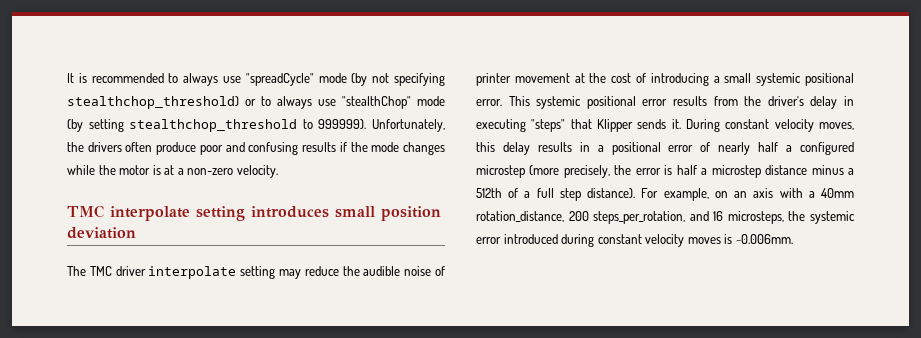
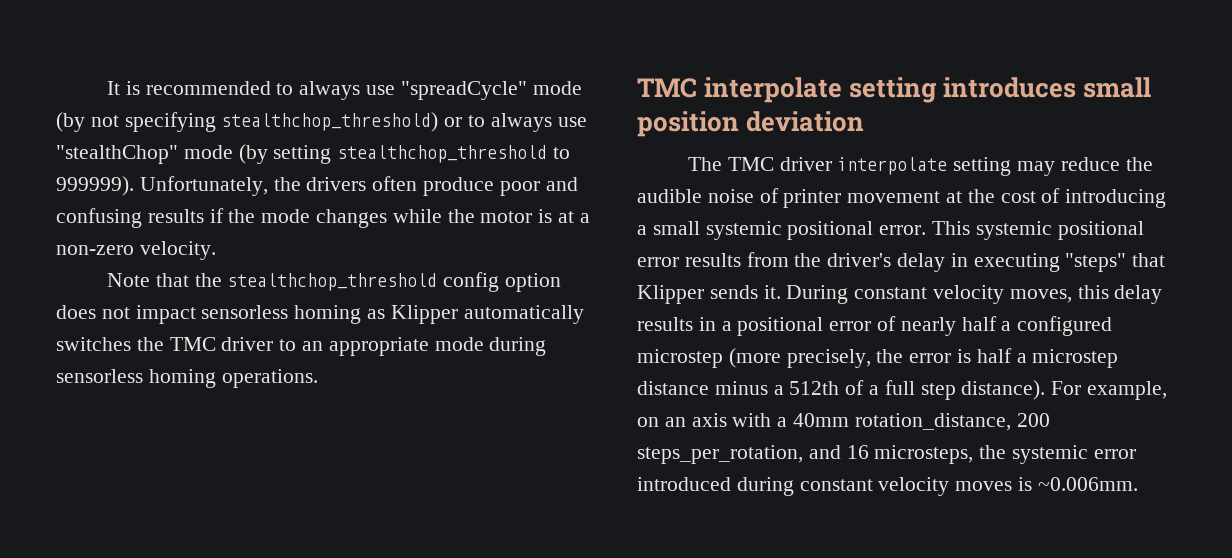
+ Note that the stealthchop_threshold config option does not impact sensorless homing as Klipper automatically switches the TMC driver to an appropriate mode during sensorless homing operations.

